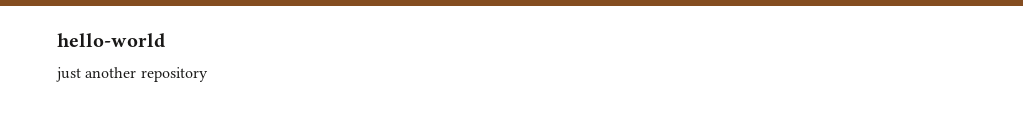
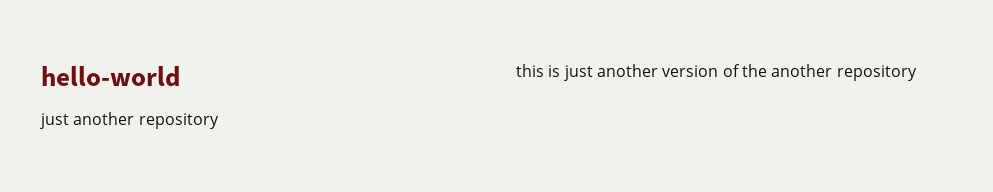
+ this is just another version of the another repository

